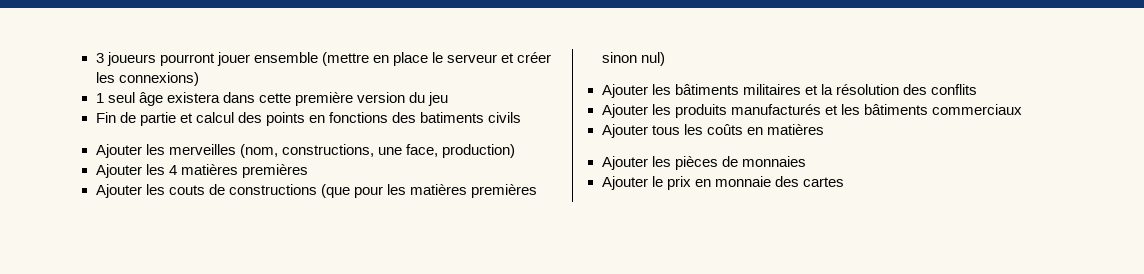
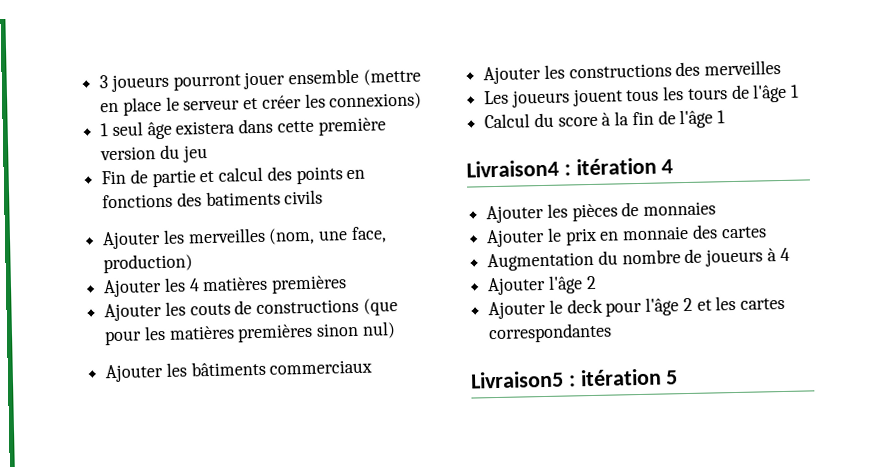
- Ajouter les merveilles (nom, constructions, une face, production)
+ Ajouter les merveilles (nom, une face, production)
- Ajouter les bâtiments militaires et la résolution des conflits
- Ajouter les produits manufacturés et les bâtiments commerciaux
- Ajouter tous les coûts en matières
+ Ajouter les bâtiments commerciaux
+ Ajouter les constructions des merveilles
+ Les joueurs jouent tous les tours de l'âge 1
+ Calcul du score à la fin de l'âge 1
+ Livraison4 : itération 4
+ Augmentation du nombre de joueurs à 4
+ Ajouter l'âge 2
+ Ajouter le deck pour l'âge 2 et les cartes correspondantes
+ Livraison5 : itération 5

